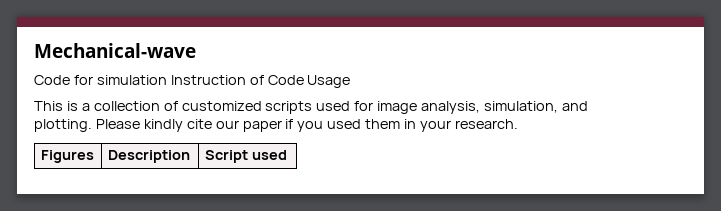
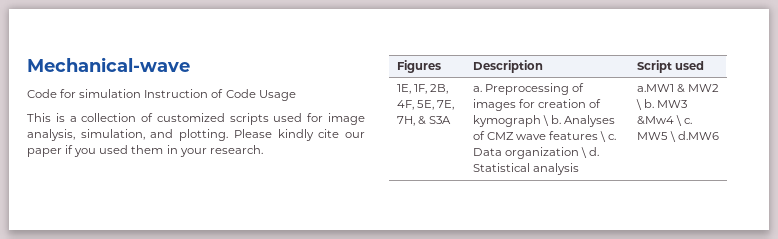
+ 1E, 1F, 2B, 4F, 5E, 7E, 7H, & S3A | a. Preprocessing of images for creation of kymograph \ b. Analyses of CMZ wave features \ c. Data organization \ d. Statistical analysis | a.MW1 & MW2 \ b. MW3 &Mw4 \ c. MW5 \ d.MW6

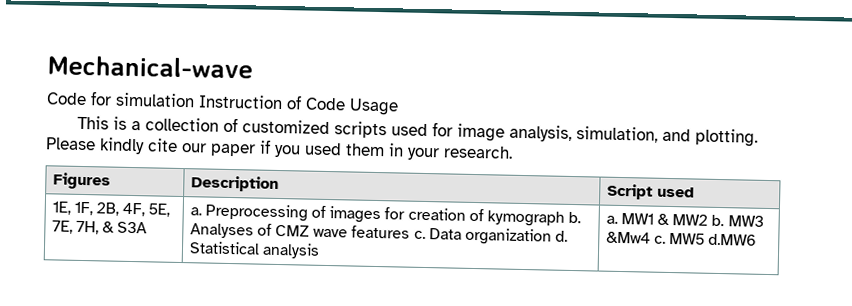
- Preprocessing of images for creation of kymograph \ b.
+ Preprocessing of images for creation of kymograph b.
- Analyses of CMZ wave features \ c.
+ Analyses of CMZ wave features c.
- Data organization \ d.
+ Data organization d.
- a.MW1 & MW2 \ b.
+ a. MW1 & MW2 b.
- MW3 &Mw4 \ c.
+ MW3 &Mw4 c.
- MW5 \ d.MW6
+ MW5 d.MW6

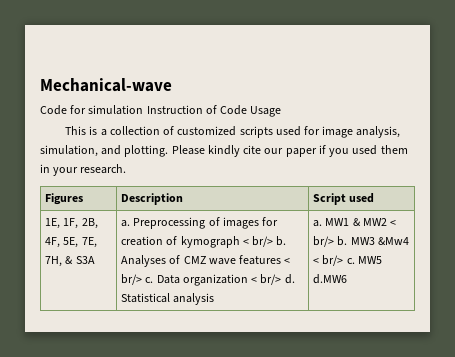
- Preprocessing of images for creation of kymograph b.
+ Preprocessing of images for creation of kymograph < br/> b.
- Analyses of CMZ wave features c.
+ Analyses of CMZ wave features < br/> c.
- Data organization d.
+ Data organization < br/> d.
- MW1 & MW2 b.
+ MW1 & MW2 < br/> b.
- MW3 &Mw4 c.
+ MW3 &Mw4 < br/> c.

